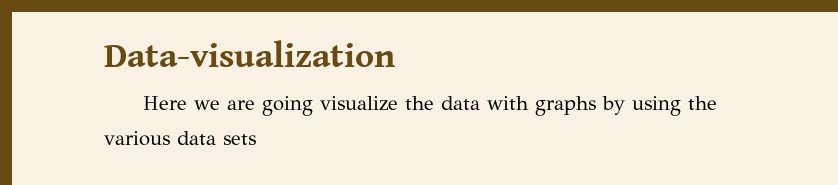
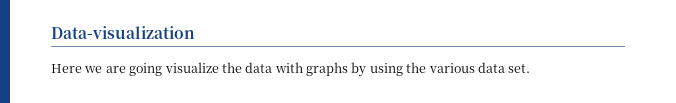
- Here we are going visualize the data with graphs by using the various data sets
+ Here we are going visualize the data with graphs by using the various data set.

